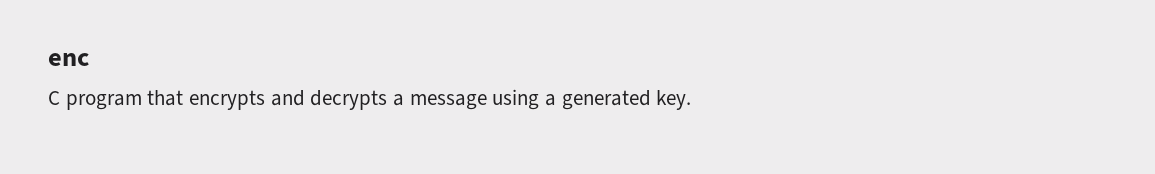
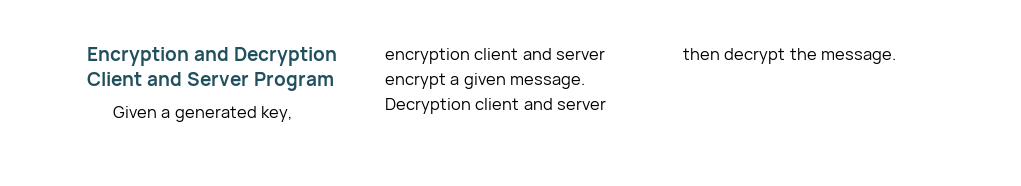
- enc
- C program that encrypts and decrypts a message using a generated key.
+ Encryption and Decryption Client and Server Program
+ Given a generated key, encryption client and server encrypt a given message. Decryption client and server then decrypt the message.

